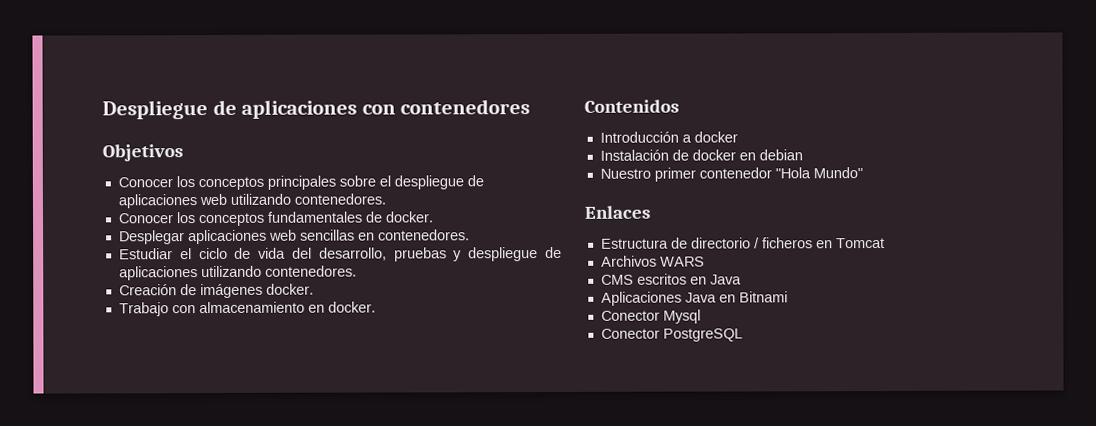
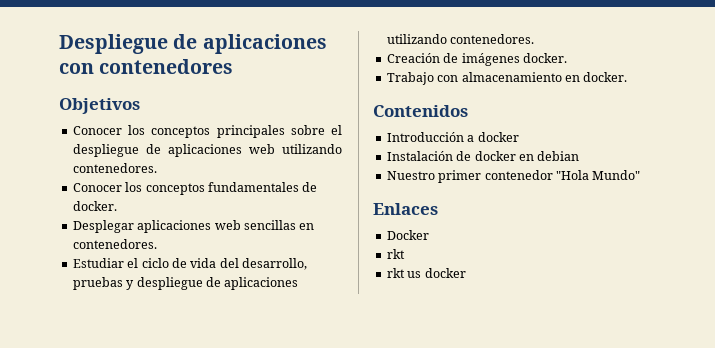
- Estructura de directorio / ficheros en Tomcat
- Archivos WARS
- CMS escritos en Java
- Aplicaciones Java en Bitnami
- Conector Mysql
- Conector PostgreSQL
+ Docker
+ rkt
+ rkt us docker

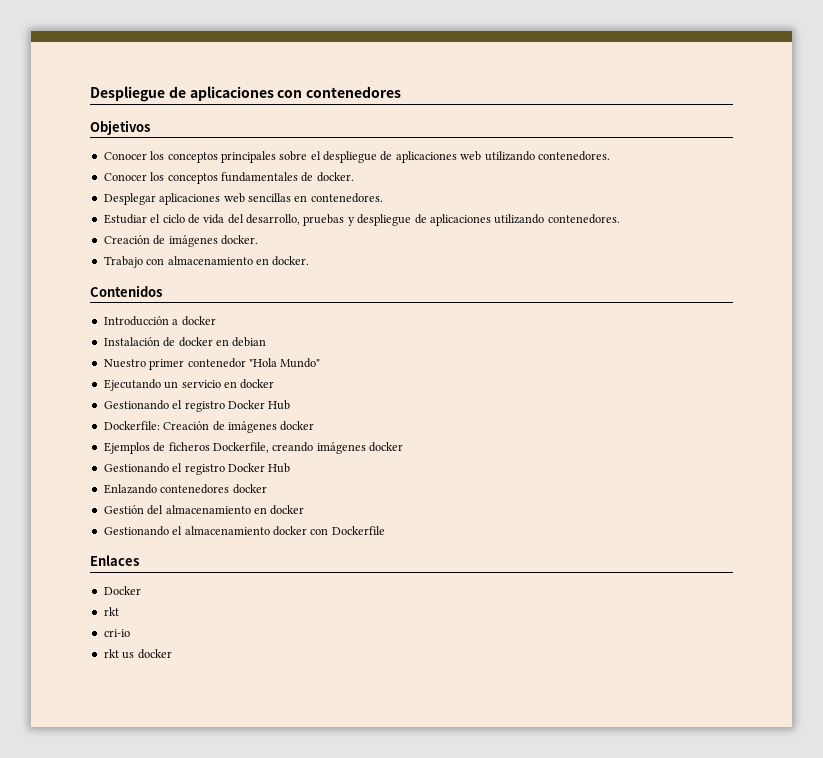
+ Ejecutando un servicio en docker
+ Gestionando el registro Docker Hub
+ Dockerfile: Creación de imágenes docker
+ Ejemplos de ficheros Dockerfile, creando imágenes docker
+ Gestionando el registro Docker Hub
+ Enlazando contenedores docker
+ Gestión del almacenamiento en docker
+ Gestionando el almacenamiento docker con Dockerfile
+ cri-io

